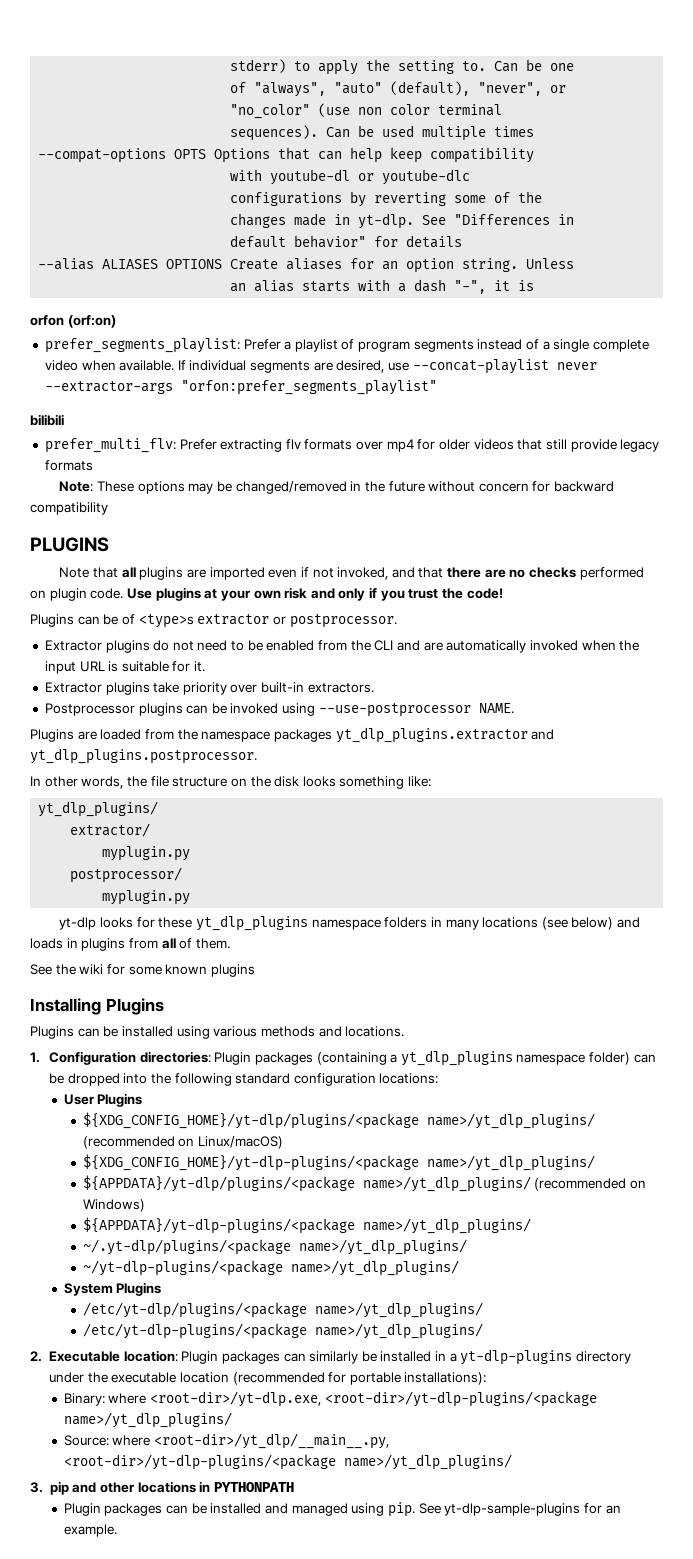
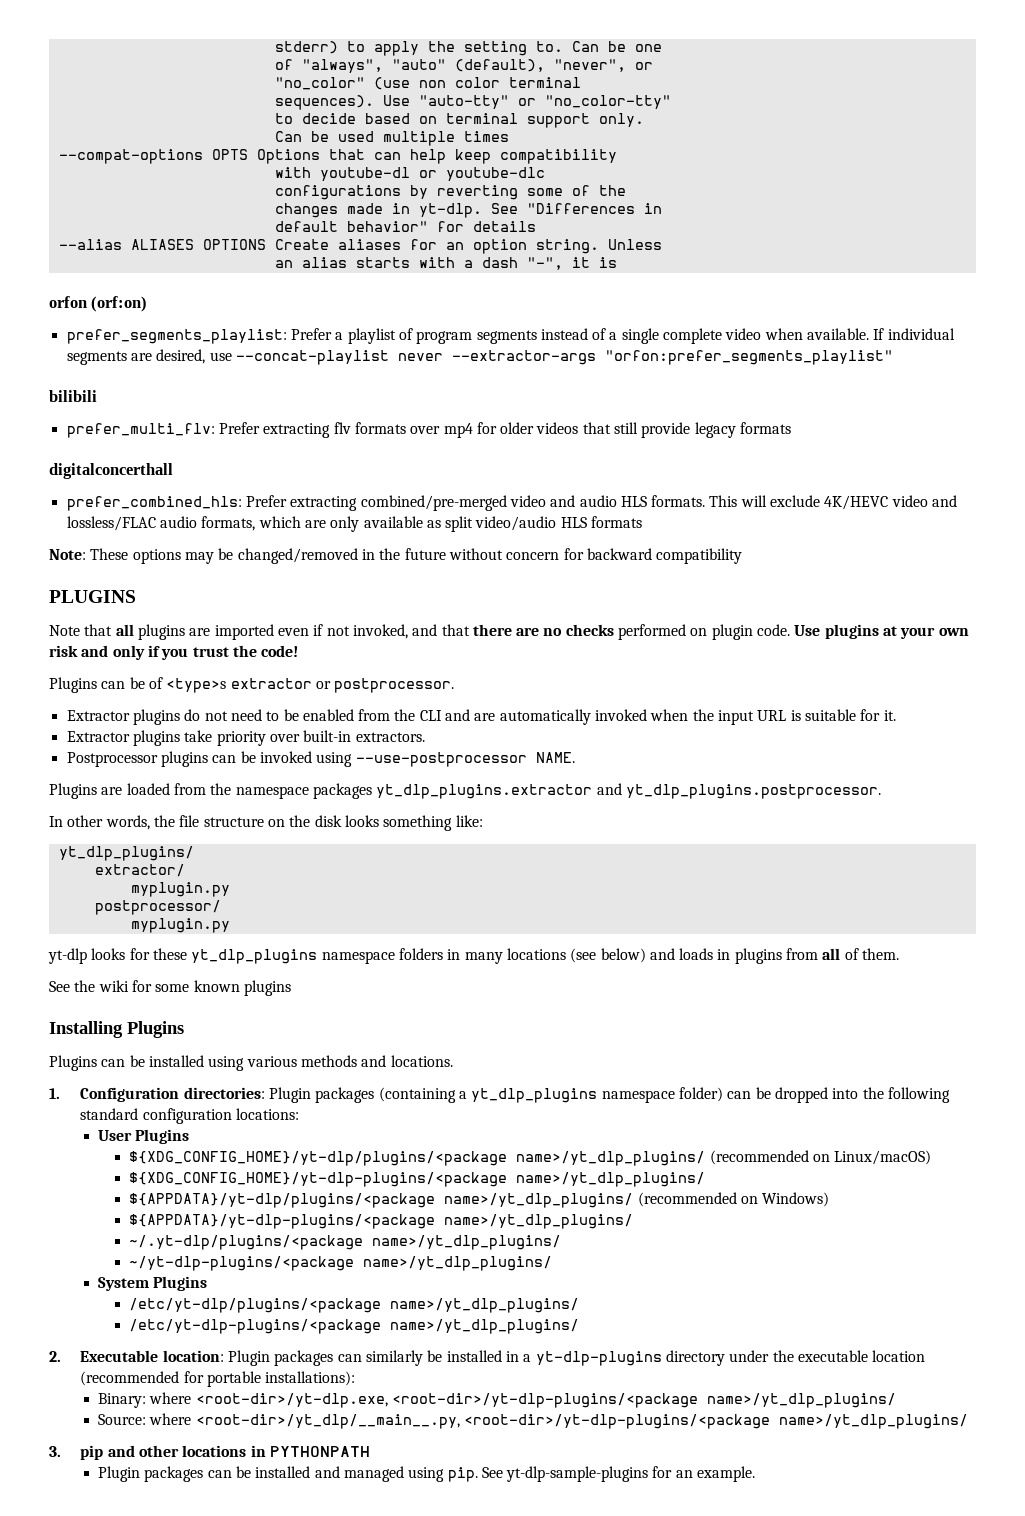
- sequences). Can be used multiple times
+ sequences). Use "auto-tty" or "no_color-tty"
+ to decide based on terminal support only.
+ Can be used multiple times
+ digitalconcerthall
+ prefer_combined_hls: Prefer extracting combined/pre-merged video and audio HLS formats. This will exclude 4K/HEVC video and lossless/FLAC audio formats, which are only available as split video/audio HLS formats

